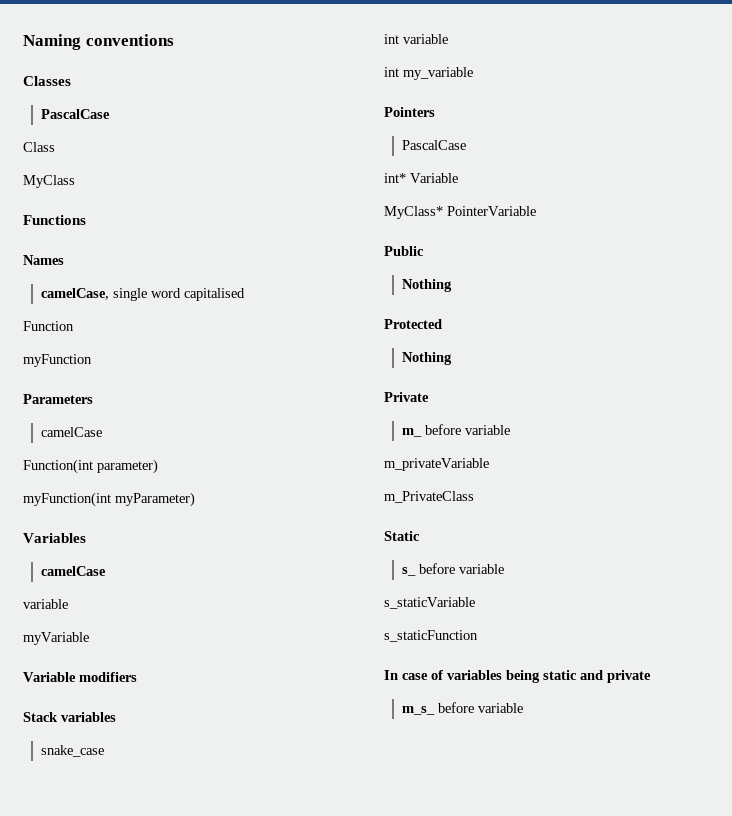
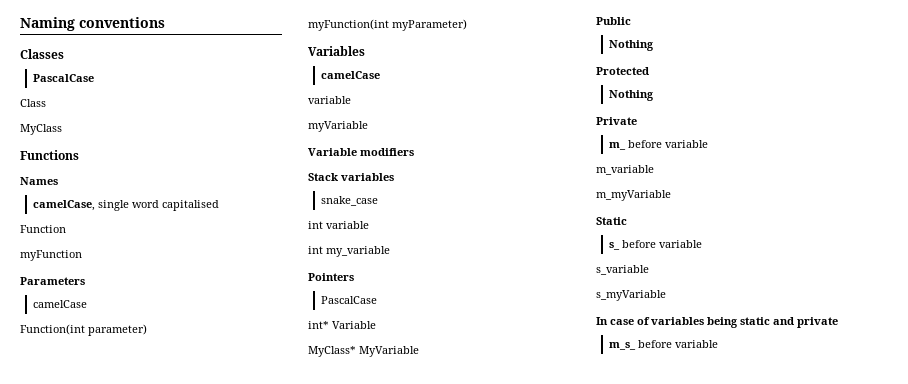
- MyClass* PointerVariable
+ MyClass* MyVariable
- m_privateVariable
- m_PrivateClass
+ m_variable
+ m_myVariable
- s_staticVariable
- s_staticFunction
+ s_variable
+ s_myVariable

